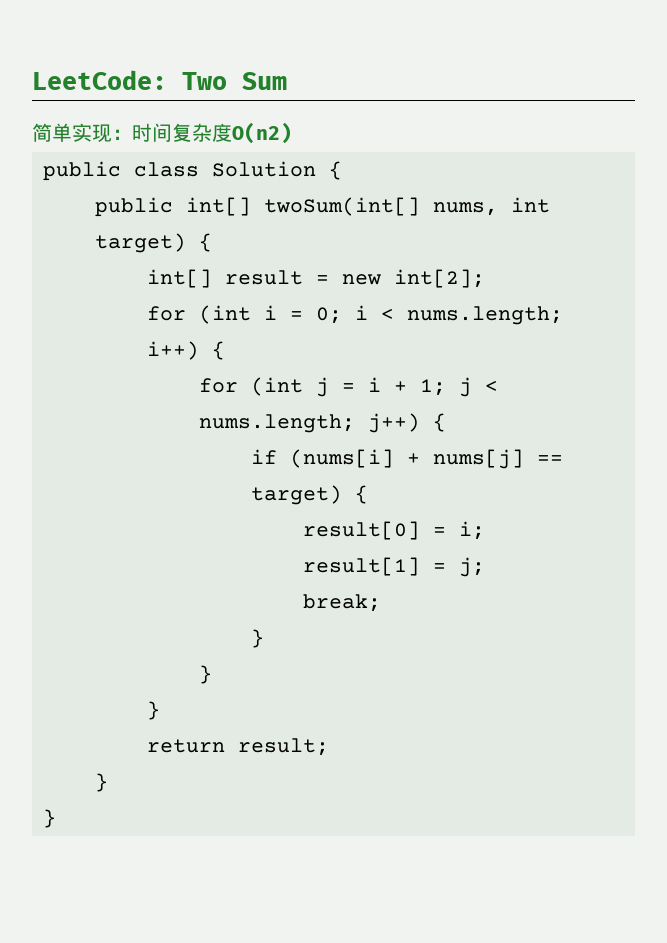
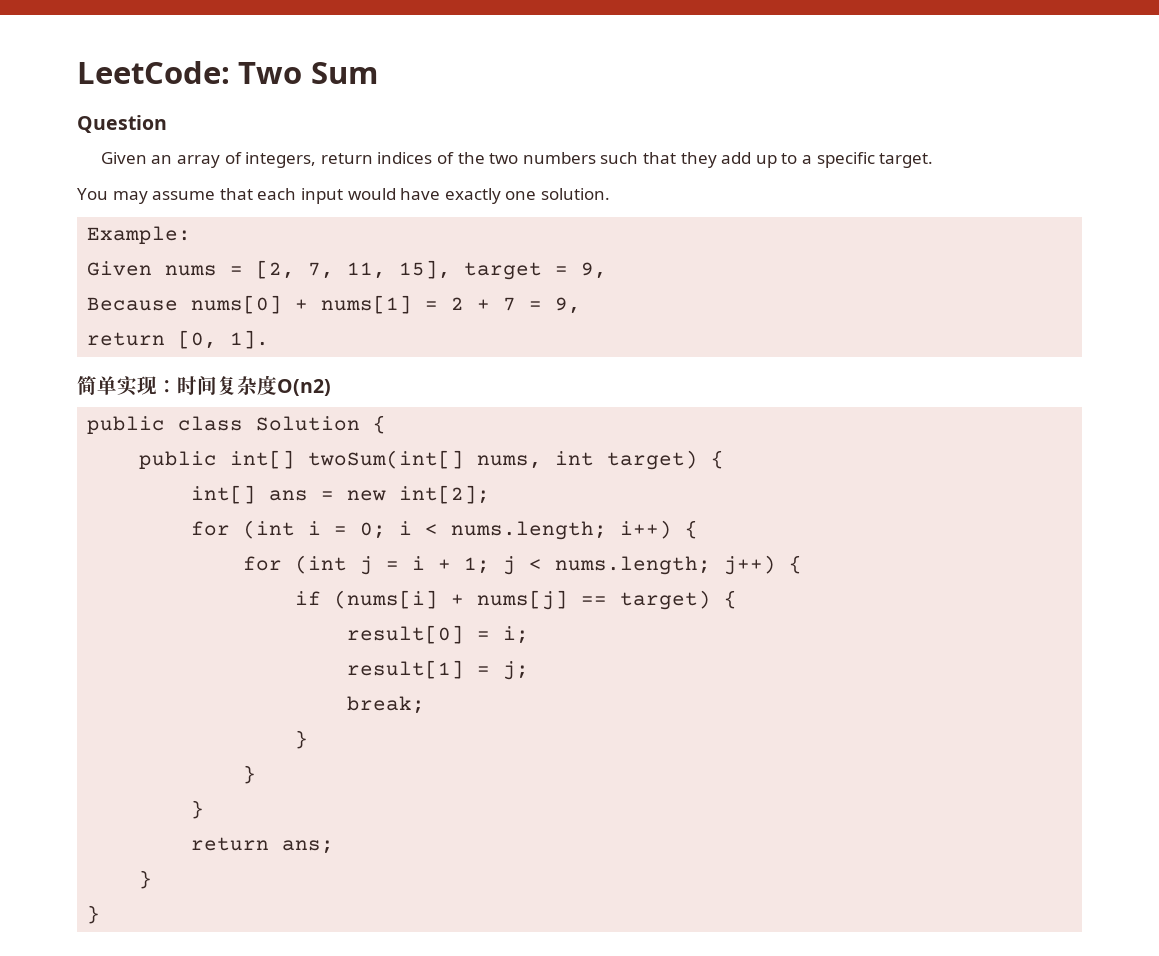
+ Question
+ Given an array of integers, return indices of the two numbers such that they add up to a specific target.
+ You may assume that each input would have exactly one solution.
+ Example:
+ Given nums = [2, 7, 11, 15], target = 9,
+ Because nums[0] + nums[1] = 2 + 7 = 9,
+ return [0, 1].
- int[] result = new int[2];
+ int[] ans = new int[2];
- return result;
+ return ans;

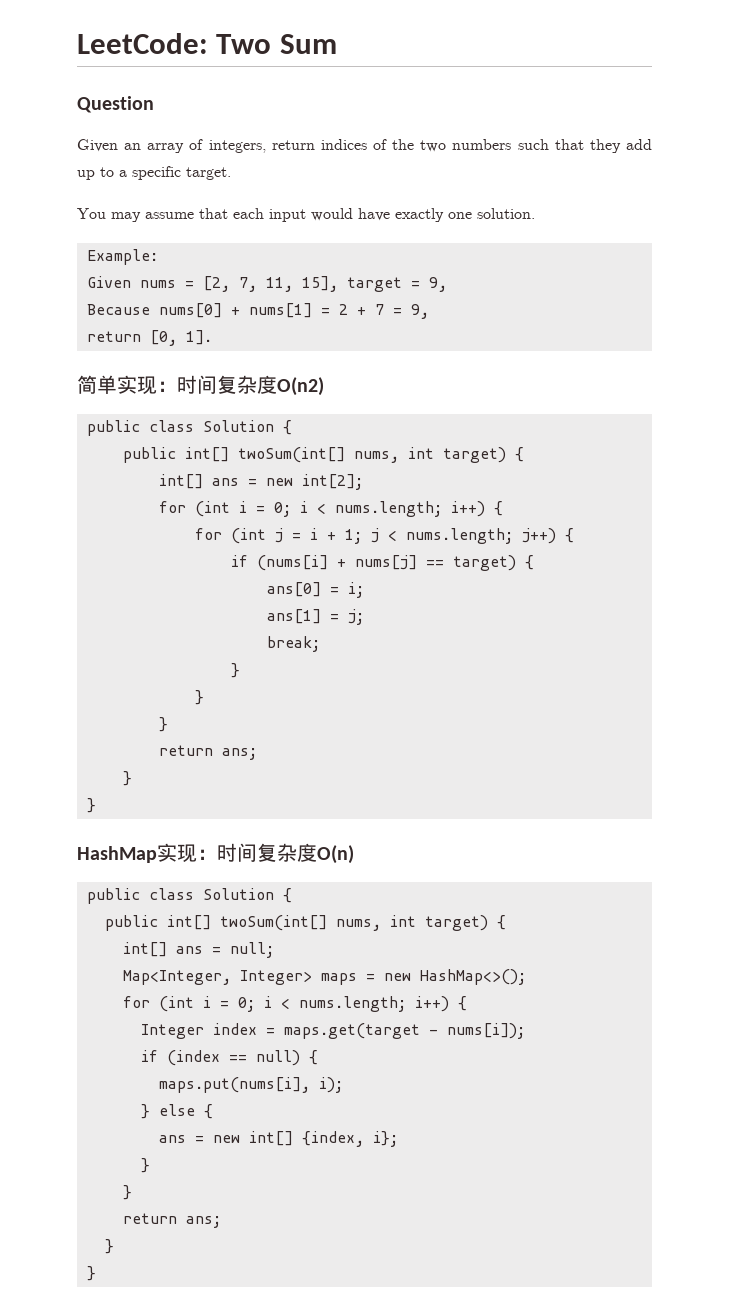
- result[0] = i;
+ ans[0] = i;
- result[1] = j;
+ ans[1] = j;
+ HashMap实现：时间复杂度O(n)
+ public class Solution {
+ public int[] twoSum(int[] nums, int target) {
+ int[] ans = null;
+ Map<Integer, Integer> maps = new HashMap<>();
+ for (int i = 0; i < nums.length; i++) {
+ Integer index = maps.get(target - nums[i]);
+ if (index == null) {
+ maps.put(nums[i], i);
+ } else {
+ ans = new int[] {index, i};
+ }
+ }
+ return ans;
+ }
+ }

